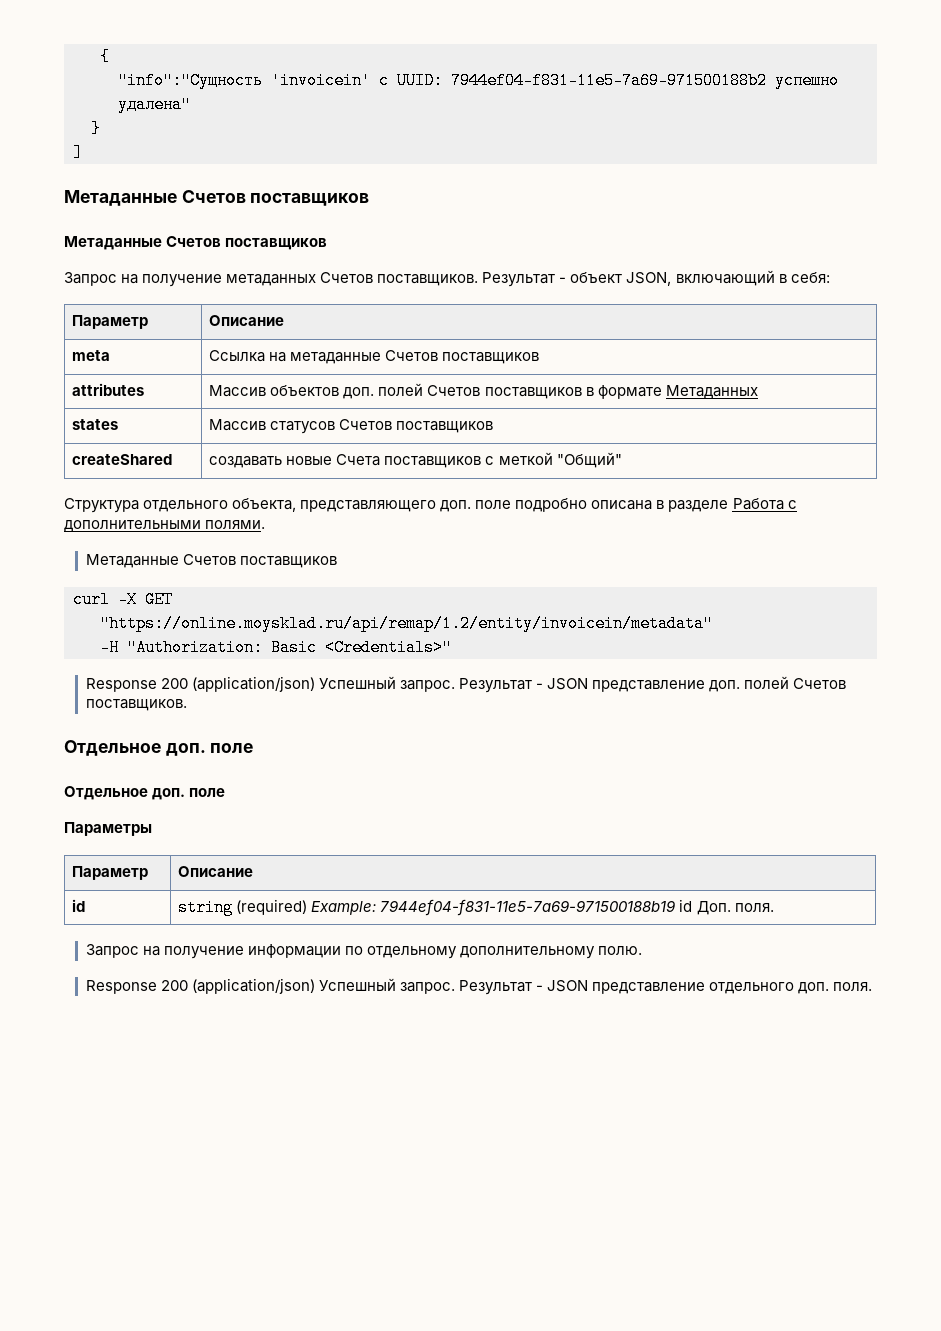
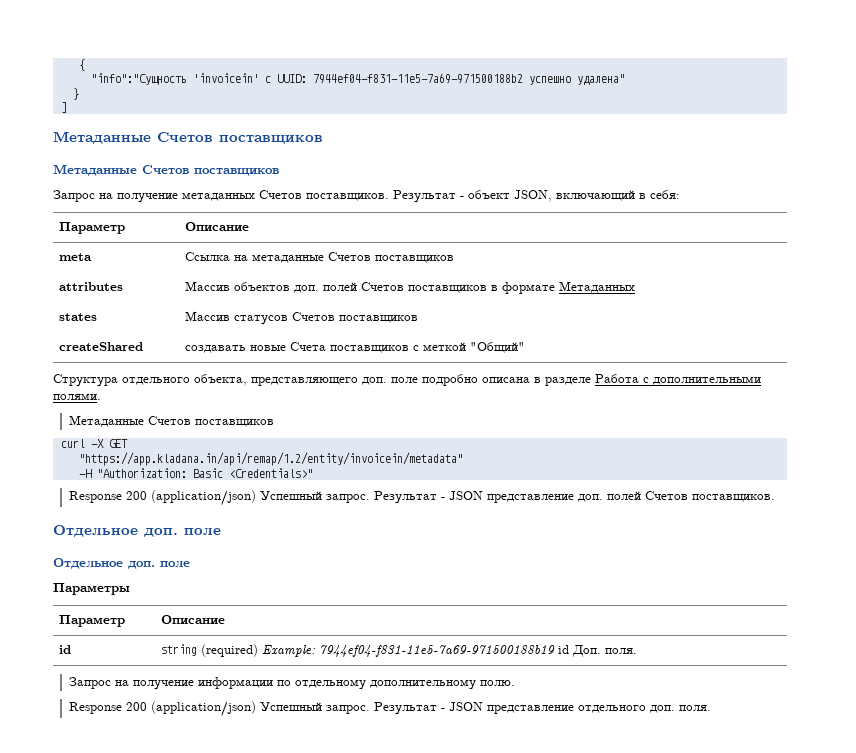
- "https://online.moysklad.ru/api/remap/1.2/entity/invoicein/metadata"
+ "https://app.kladana.in/api/remap/1.2/entity/invoicein/metadata"

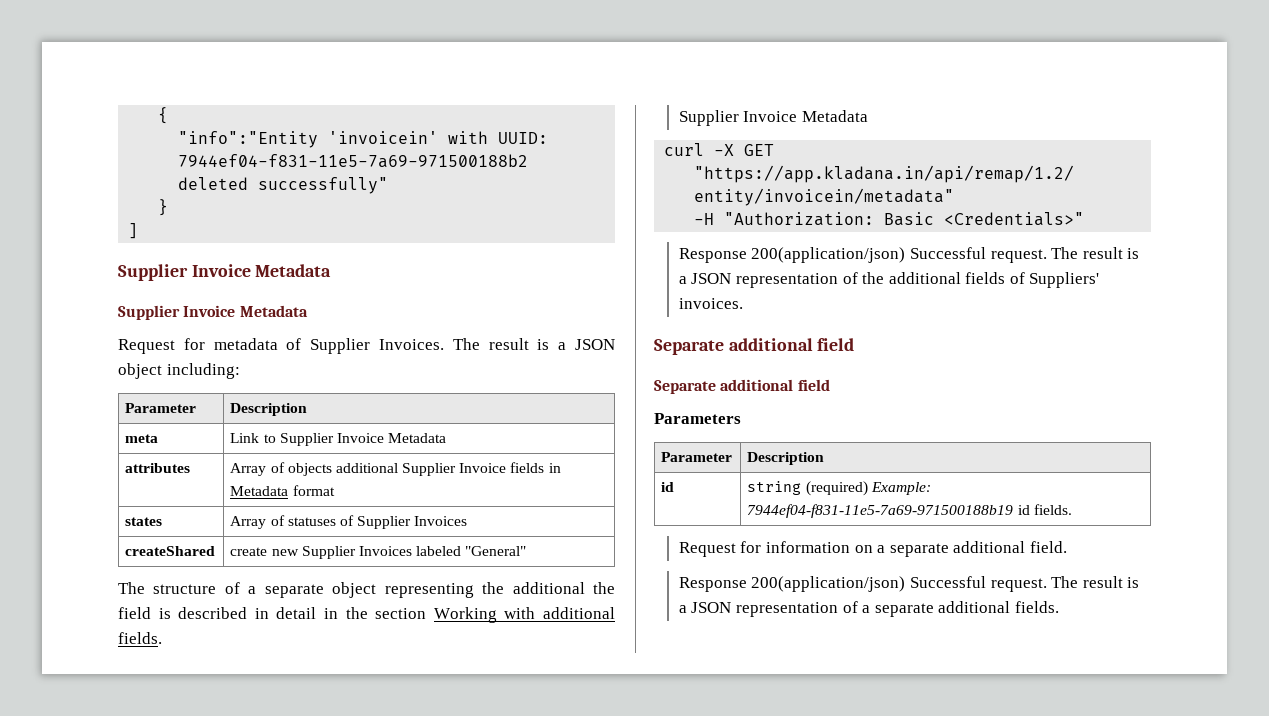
- "info":"Сущность 'invoicein' с UUID: 7944ef04-f831-11e5-7a69-971500188b2 успешно удалена"
+ "info":"Entity 'invoicein' with UUID: 7944ef04-f831-11e5-7a69-971500188b2 deleted successfully"
  }
  ]
- Метаданные Счетов поставщиков
- Метаданные Счетов поставщиков
- Запрос на получение метаданных Счетов поставщиков. Результат - объект JSON, включающий в себя:
- Параметр | Описание
- meta | Ссылка на метаданные Счетов поставщиков
- attributes | Массив объектов доп. полей Счетов поставщиков в формате Метаданных
- states | Массив статусов Счетов поставщиков
- createShared | создавать новые Счета поставщиков с меткой "Общий"
- Структура отдельного объекта, представляющего доп. поле подробно описана в разделе Работа с дополнительными полями.
- Метаданные Счетов поставщиков
+ Supplier Invoice Metadata
+ Supplier Invoice Metadata
+ Request for metadata of Supplier Invoices. The result is a JSON object including:
+ Parameter | Description
+ meta | Link to Supplier Invoice Metadata
+ attributes | Array of objects additional Supplier Invoice fields in Metadata format
+ states | Array of statuses of Supplier Invoices
+ createShared | create new Supplier Invoices labeled "General"
+ The structure of a separate object representing the additional the field is described in detail in the section Working with additional fields.
+ Supplier Invoice Metadata
- Response 200 (application/json) Успешный запрос. Результат - JSON представление доп. полей Счетов поставщиков.
- Отдельное доп. поле
- Отдельное доп. поле
- Параметры
- Параметр | Описание
+ Response 200(application/json) Successful request. The result is a JSON representation of the additional fields of Suppliers' invoices.
+ Separate additional field
+ Separate additional field
+ Parameters
+ Parameter | Description
- id | string (required) Example: 7944ef04-f831-11e5-7a69-971500188b19 id Доп. поля.
- Запрос на получение информации по отдельному дополнительному полю.
- Response 200 (application/json) Успешный запрос. Результат - JSON представление отдельного доп. поля.
+ id | string (required) Example: 7944ef04-f831-11e5-7a69-971500188b19 id fields.
+ Request for information on a separate additional field.
+ Response 200(application/json) Successful request. The result is a JSON representation of a separate additional fields.

